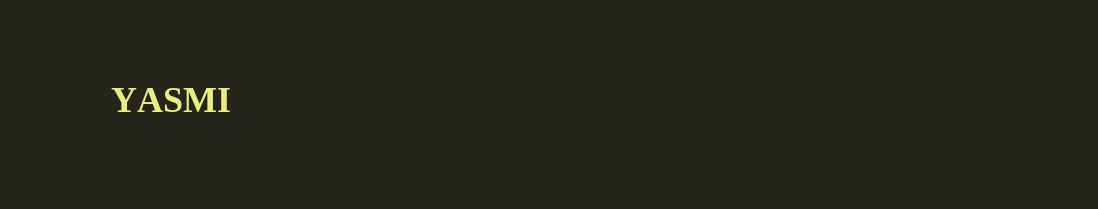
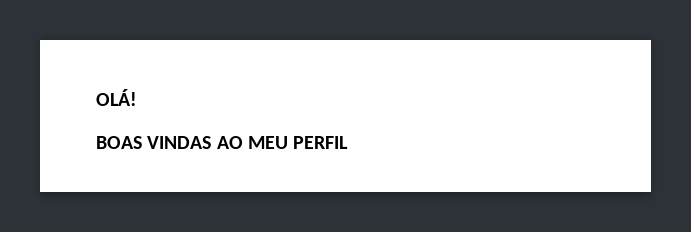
- YASMI
+ OLÁ!
+ BOAS VINDAS AO MEU PERFIL

